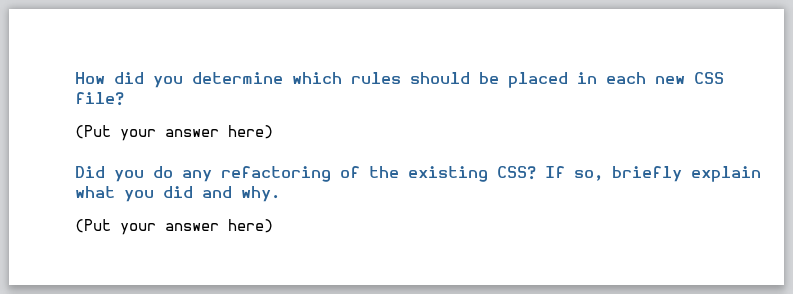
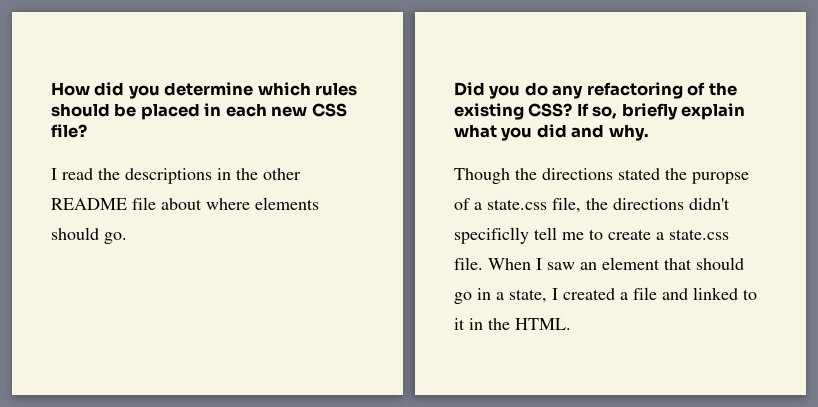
  How did you determine which rules should be placed in each new CSS file?
- (Put your answer here)
+ I read the descriptions in the other README file about where elements should go.
  If so, briefly explain what you did and why.
- (Put your answer here)
+ Though the directions stated the puropse of a state.css file, the directions didn't specificlly tell me to create a state.css file. When I saw an element that should go in a state, I created a file and linked to it in the HTML.

